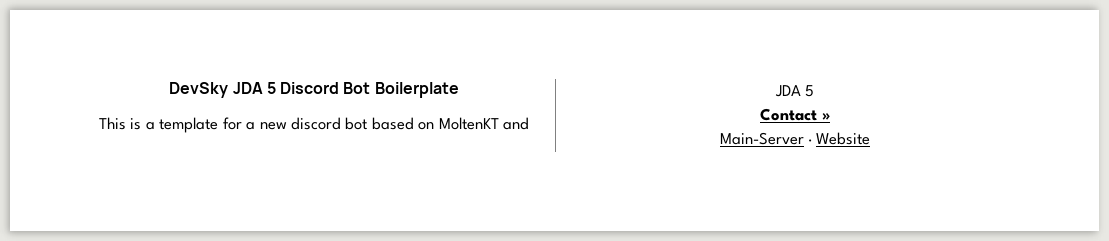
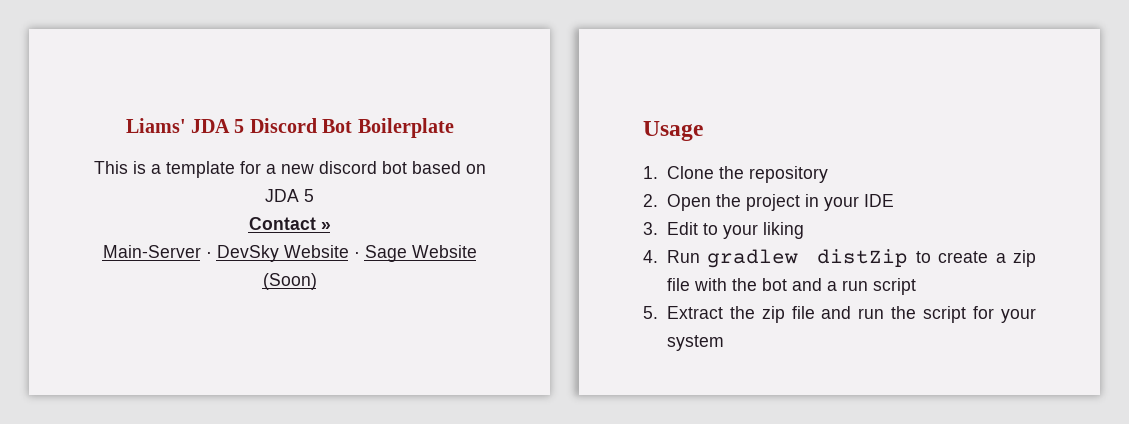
- DevSky JDA 5 Discord Bot Boilerplate
+ Liams' JDA 5 Discord Bot Boilerplate
- This is a template for a new discord bot based on MoltenKT and JDA 5
+ This is a template for a new discord bot based on JDA 5
- Main-Server · Website
+ Main-Server · DevSky Website · Sage Website (Soon)
+ Usage
+ 1. Clone the repository
+ 2. Open the project in your IDE
+ 3. Edit to your liking
+ 4. Run gradlew distZip to create a zip file with the bot and a run script
+ 5. Extract the zip file and run the script for your system

